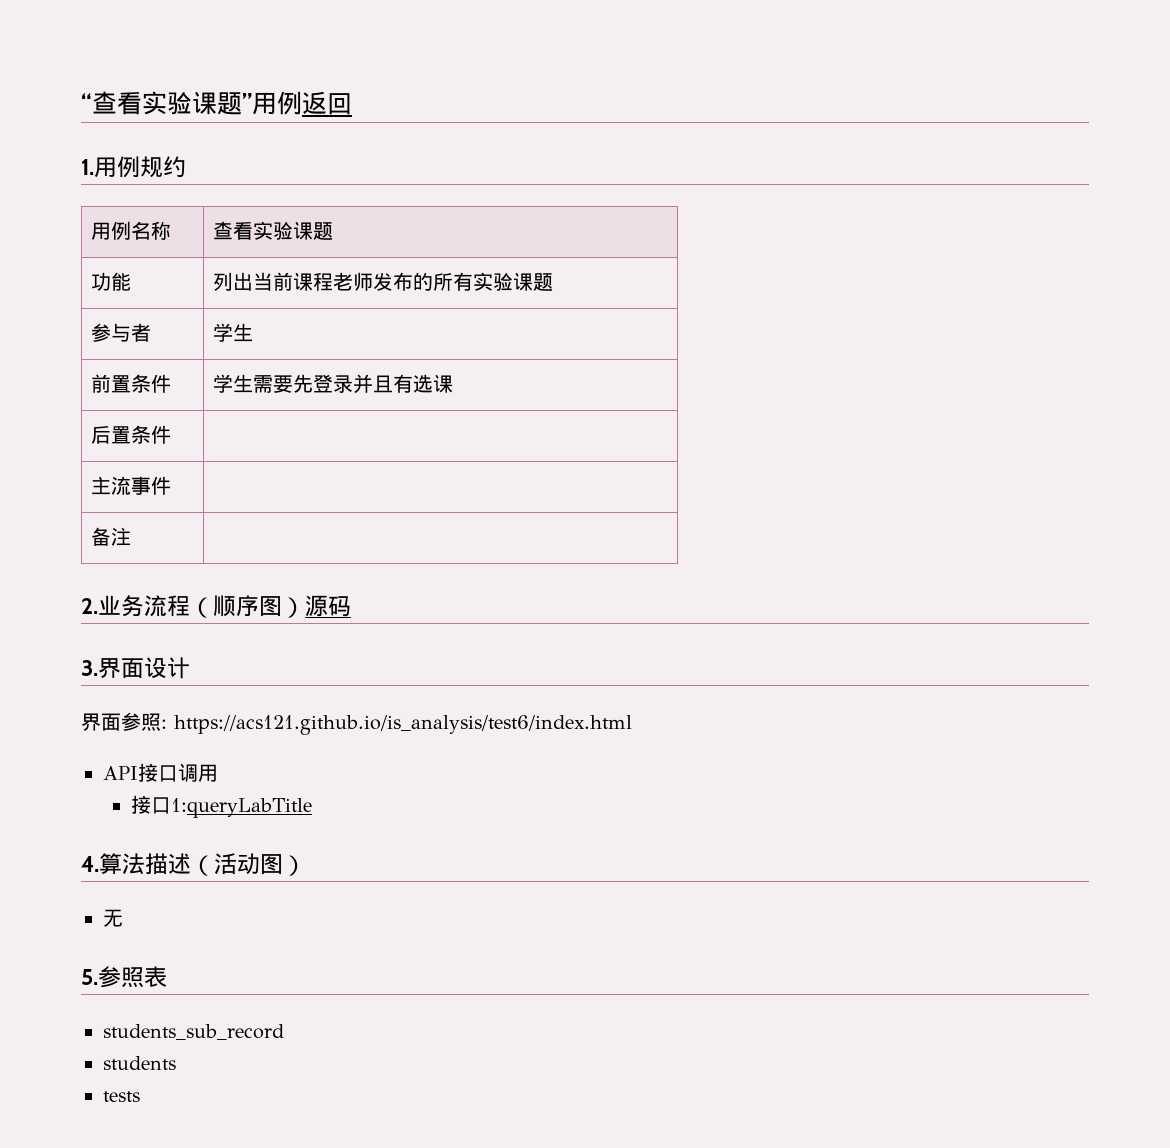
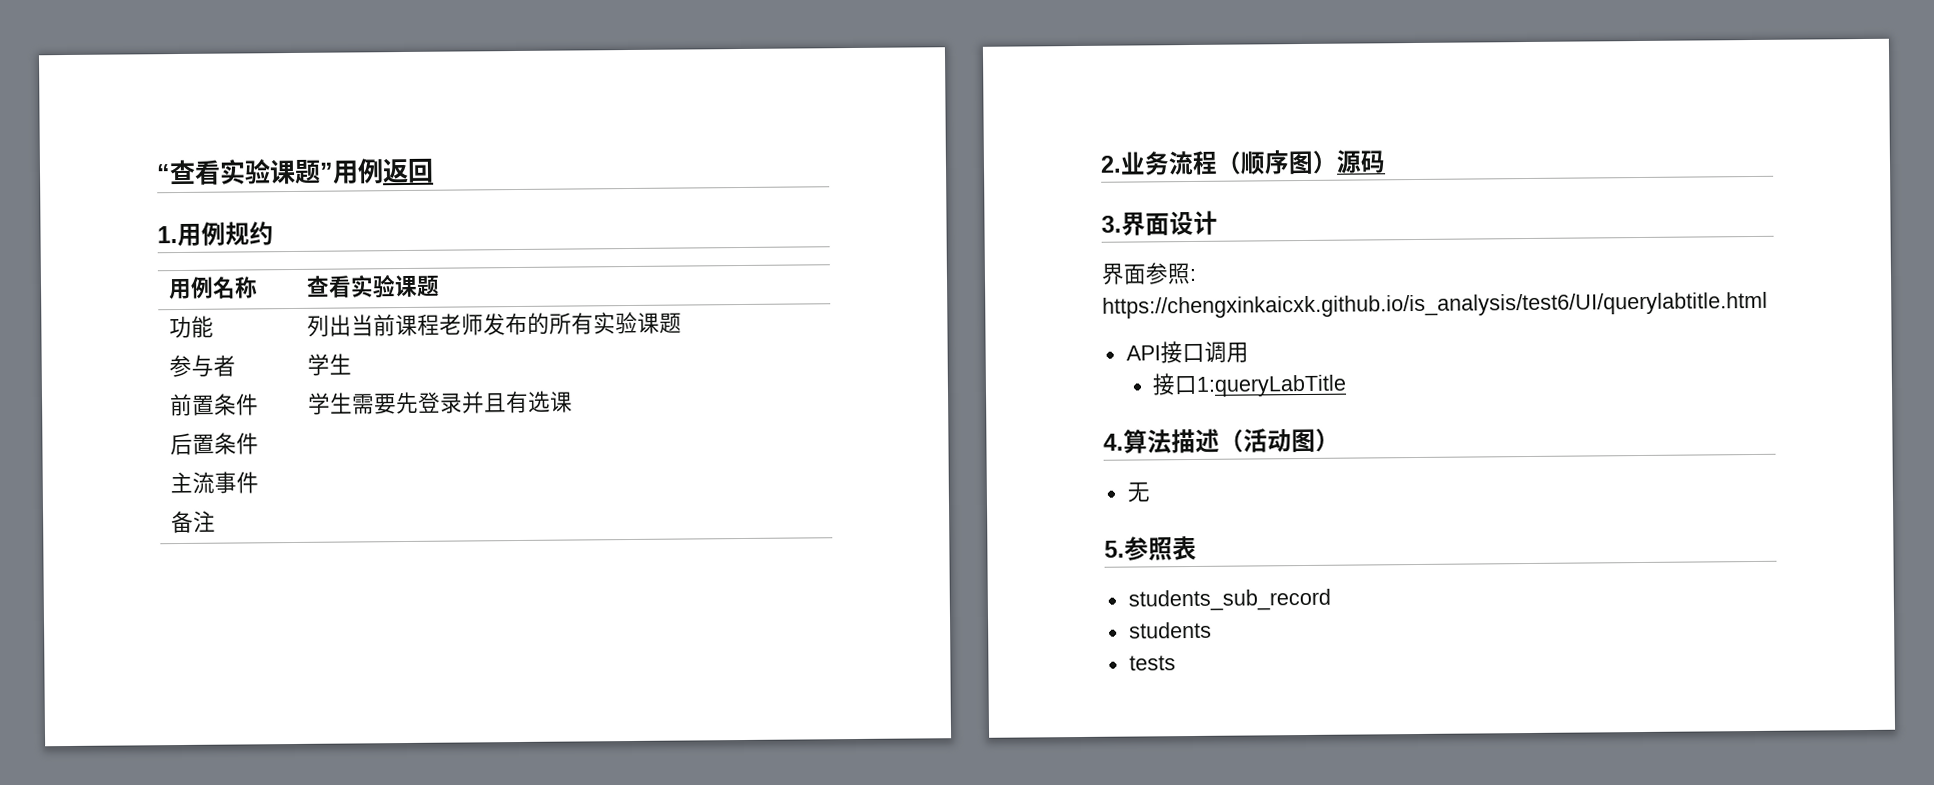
- 界面参照: https://acs121.github.io/is_analysis/test6/index.html
+ 界面参照: https://chengxinkaicxk.github.io/is_analysis/test6/UI/querylabtitle.html

